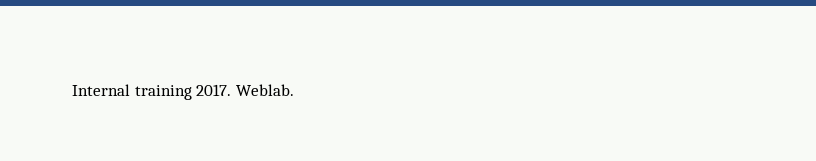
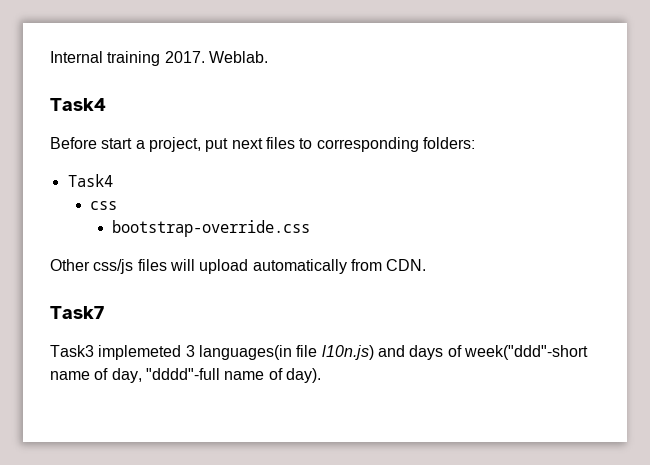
  Weblab.
+ Task4
+ Before start a project, put next files to corresponding folders:
+ Task4
+ css
+ bootstrap-override.css
+ Other css/js files will upload automatically from CDN.
+ Task7
+ Task3 implemeted 3 languages(in file l10n.js) and days of week("ddd"-short name of day, "dddd"-full name of day).

